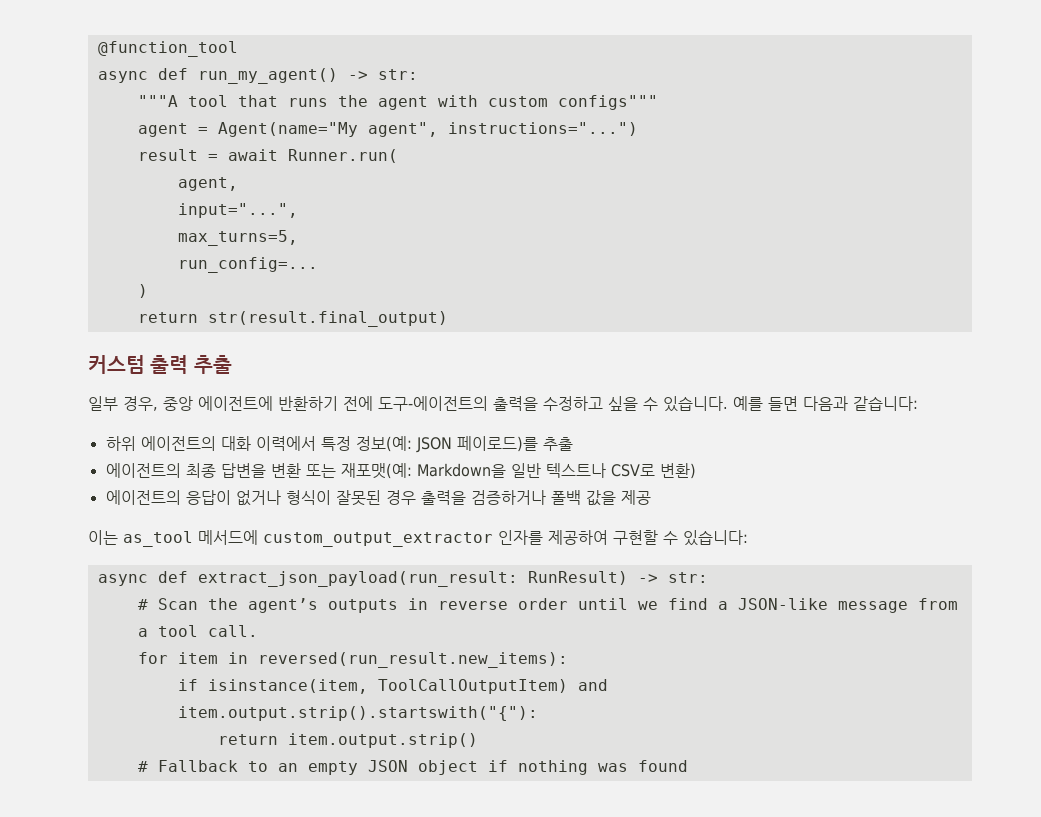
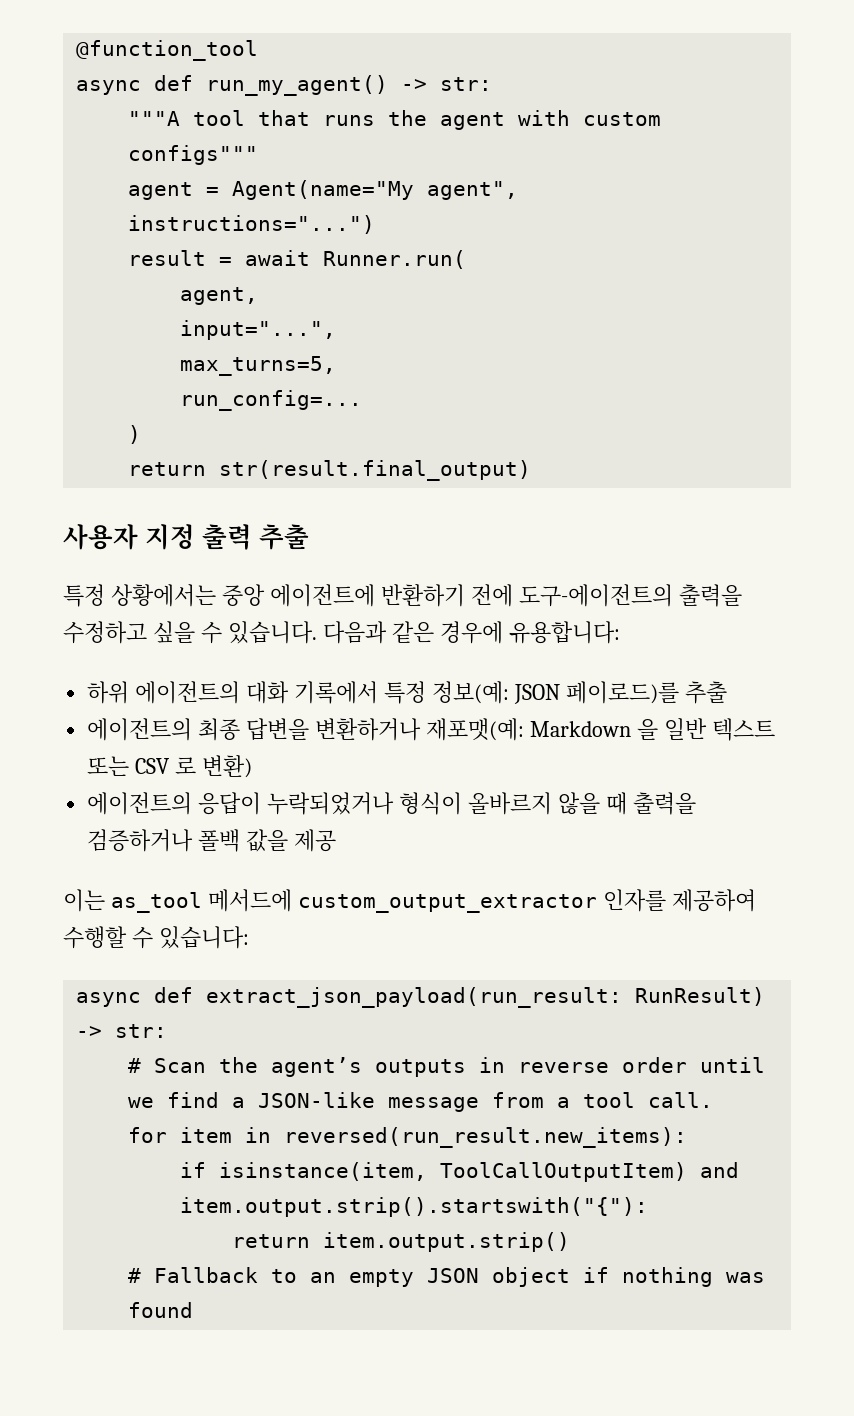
- 커스텀 출력 추출
+ 사용자 지정 출력 추출
- 일부 경우, 중앙 에이전트에 반환하기 전에 도구-에이전트의 출력을 수정하고 싶을 수 있습니다.
+ 특정 상황에서는 중앙 에이전트에 반환하기 전에 도구-에이전트의 출력을 수정하고 싶을 수 있습니다.
- 예를 들면 다음과 같습니다:
+ 다음과 같은 경우에 유용합니다:
- 하위 에이전트의 대화 이력에서 특정 정보(예: JSON 페이로드)를 추출
+ 하위 에이전트의 대화 기록에서 특정 정보(예: JSON 페이로드)를 추출
- 에이전트의 최종 답변을 변환 또는 재포맷(예: Markdown을 일반 텍스트나 CSV로 변환)
- 에이전트의 응답이 없거나 형식이 잘못된 경우 출력을 검증하거나 폴백 값을 제공
+ 에이전트의 최종 답변을 변환하거나 재포맷(예: Markdown 을 일반 텍스트 또는 CSV 로 변환)
+ 에이전트의 응답이 누락되었거나 형식이 올바르지 않을 때 출력을 검증하거나 폴백 값을 제공
- 이는 as_tool 메서드에 custom_output_extractor 인자를 제공하여 구현할 수 있습니다:
+ 이는 as_tool 메서드에 custom_output_extractor 인자를 제공하여 수행할 수 있습니다:

